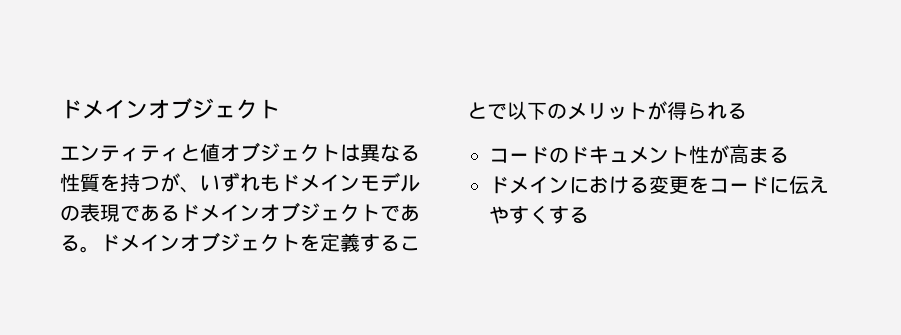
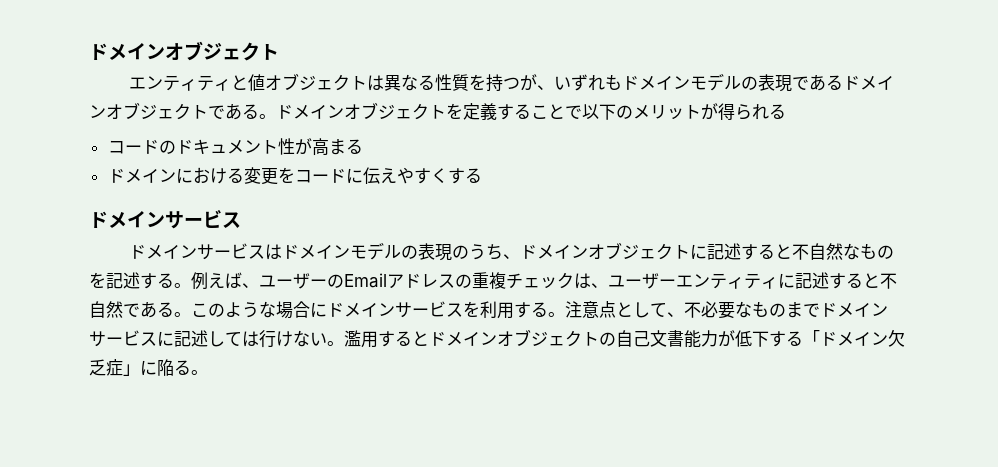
  ドメインにおける変更をコードに伝えやすくする
+ ドメインサービス
+ ドメインサービスはドメインモデルの表現のうち、ドメインオブジェクトに記述すると不自然なものを記述する。例えば、ユーザーのEmailアドレスの重複チェックは、ユーザーエンティティに記述すると不自然である。このような場合にドメインサービスを利用する。注意点として、不必要なものまでドメインサービスに記述しては行けない。濫用するとドメインオブジェクトの自己文書能力が低下する「ドメイン欠乏症」に陥る。

